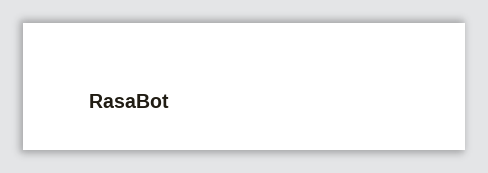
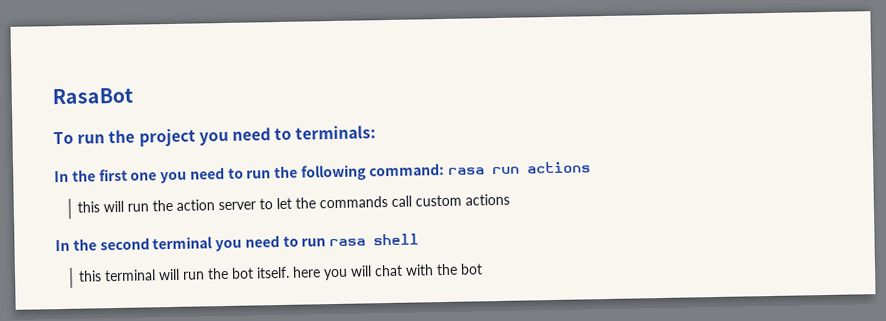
+ To run the project you need to terminals:
+ In the first one you need to run the following command: rasa run actions
+ this will run the action server to let the commands call custom actions
+ In the second terminal you need to run rasa shell
+ this terminal will run the bot itself. here you will chat with the bot

